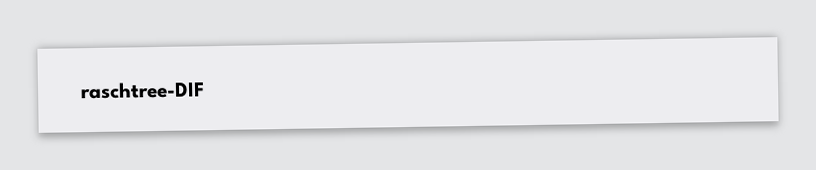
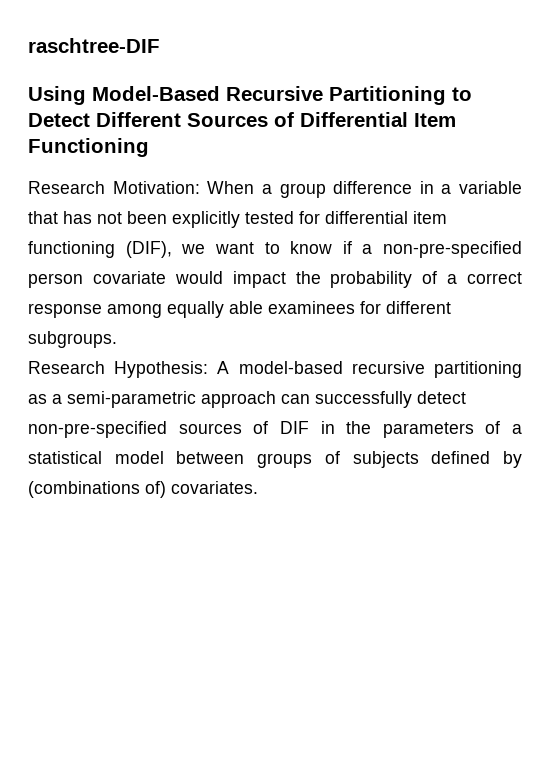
+ Using Model-Based Recursive Partitioning to Detect Different Sources of Differential Item Functioning
+ Research Motivation: When a group difference in a variable that has not been explicitly tested for differential item functioning (DIF), we want to know if a non-pre-specified person covariate would impact the probability of a correct response among equally able examinees for different subgroups.
+ Research Hypothesis: A model-based recursive partitioning as a semi-parametric approach can successfully detect non-pre-specified sources of DIF in the parameters of a statistical model between groups of subjects defined by (combinations of) covariates.

